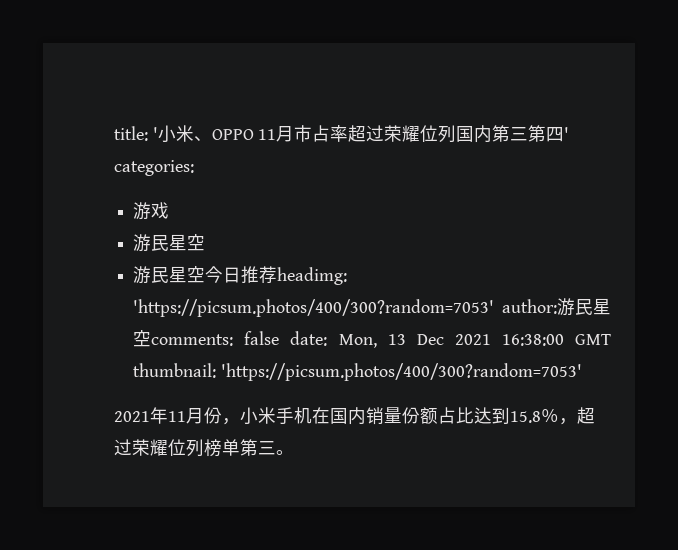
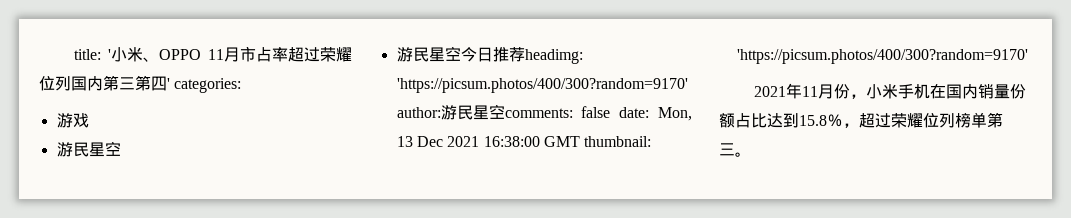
- 游民星空今日推荐headimg: 'https://picsum.photos/400/300?random=7053' author:游民星空comments: false date: Mon, 13 Dec 2021 16:38:00 GMT thumbnail: 'https://picsum.photos/400/300?random=7053'
+ 游民星空今日推荐headimg: 'https://picsum.photos/400/300?random=9170' author:游民星空comments: false date: Mon, 13 Dec 2021 16:38:00 GMT thumbnail: 'https://picsum.photos/400/300?random=9170'

